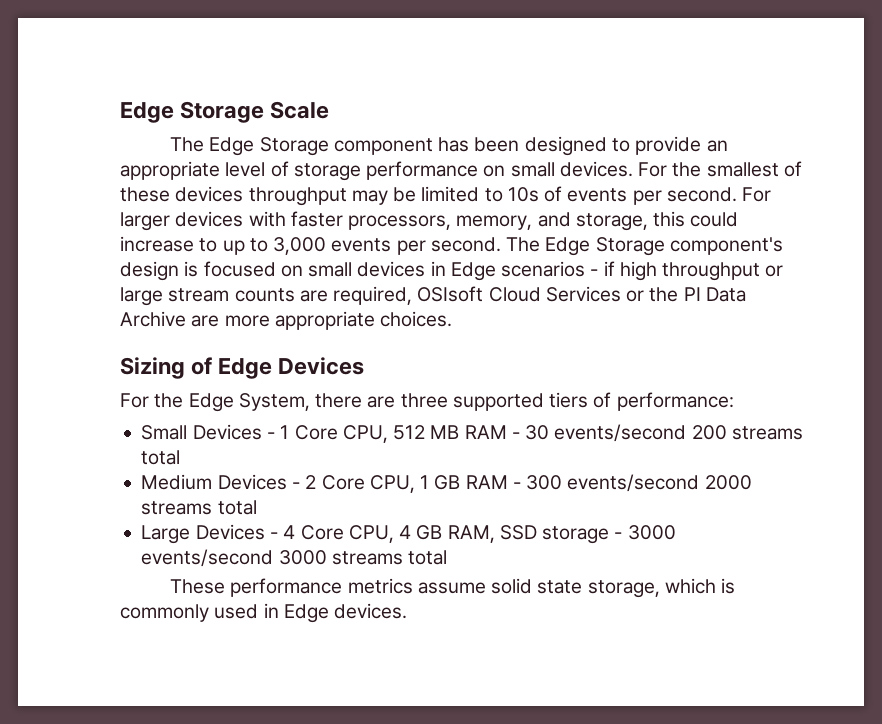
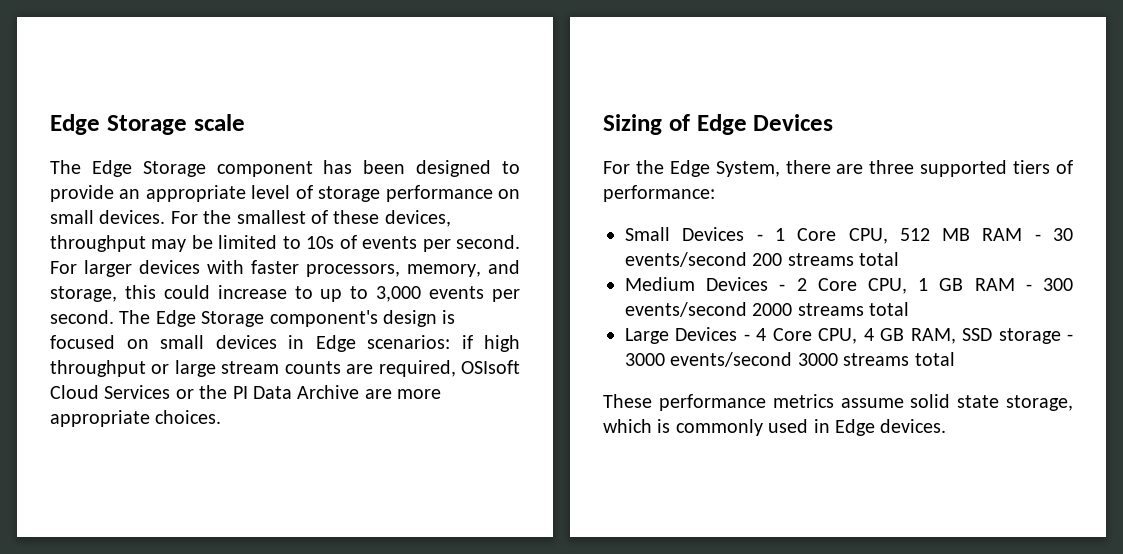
- Edge Storage Scale
+ Edge Storage scale
- For the smallest of these devices throughput may be limited to 10s of events per second.
+ For the smallest of these devices, throughput may be limited to 10s of events per second.
- The Edge Storage component's design is focused on small devices in Edge scenarios - if high throughput or large stream counts are required, OSIsoft Cloud Services or the PI Data Archive are more appropriate choices.
+ The Edge Storage component's design is focused on small devices in Edge scenarios: if high throughput or large stream counts are required, OSIsoft Cloud Services or the PI Data Archive are more appropriate choices.

